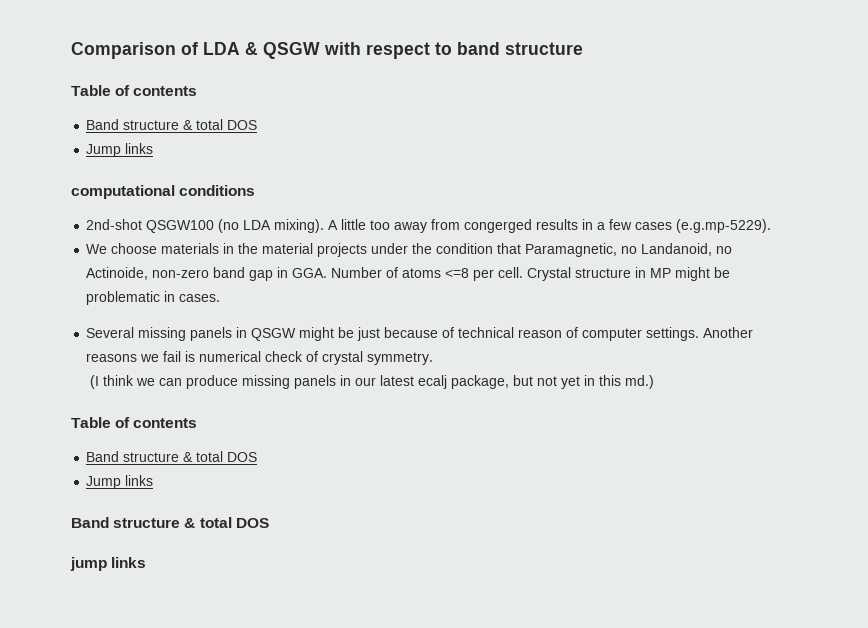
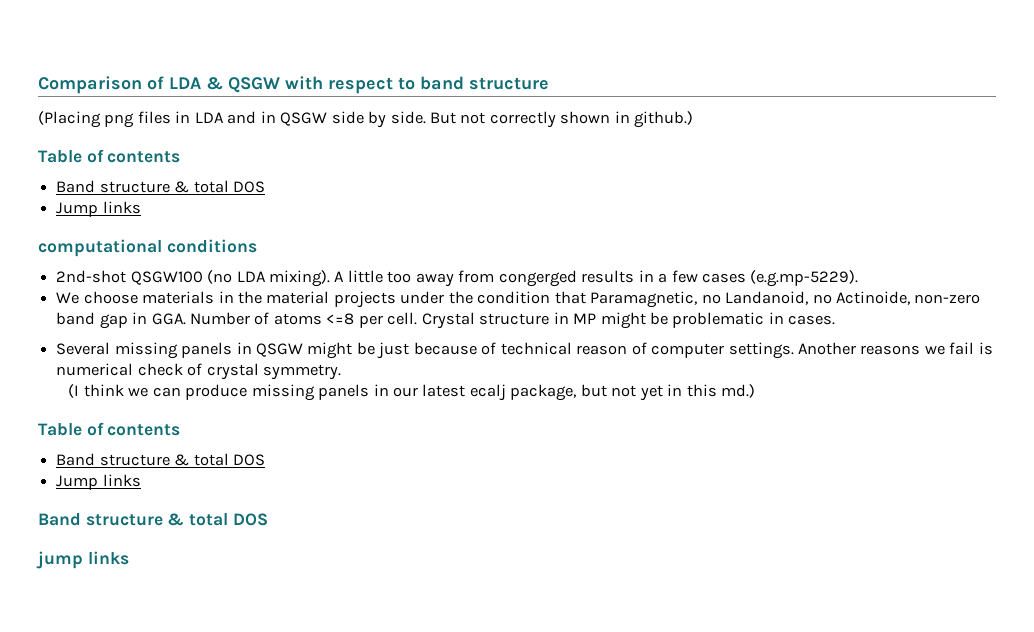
+ (Placing png files in LDA and in QSGW side by side. But not correctly shown in github.)

